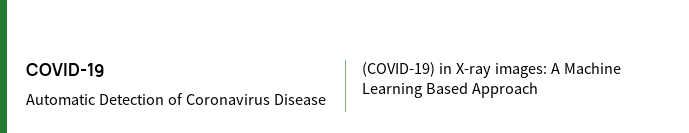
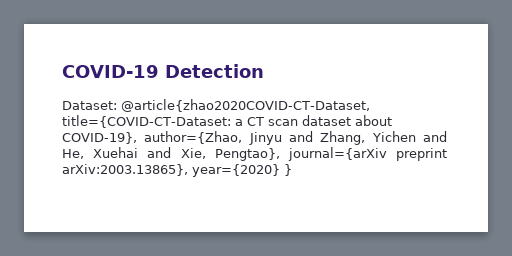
- COVID-19
- Automatic Detection of Coronavirus Disease (COVID-19) in X-ray images: A Machine Learning Based Approach
+ COVID-19 Detection
+ Dataset: @article{zhao2020COVID-CT-Dataset, title={COVID-CT-Dataset: a CT scan dataset about COVID-19}, author={Zhao, Jinyu and Zhang, Yichen and He, Xuehai and Xie, Pengtao}, journal={arXiv preprint arXiv:2003.13865}, year={2020} }

